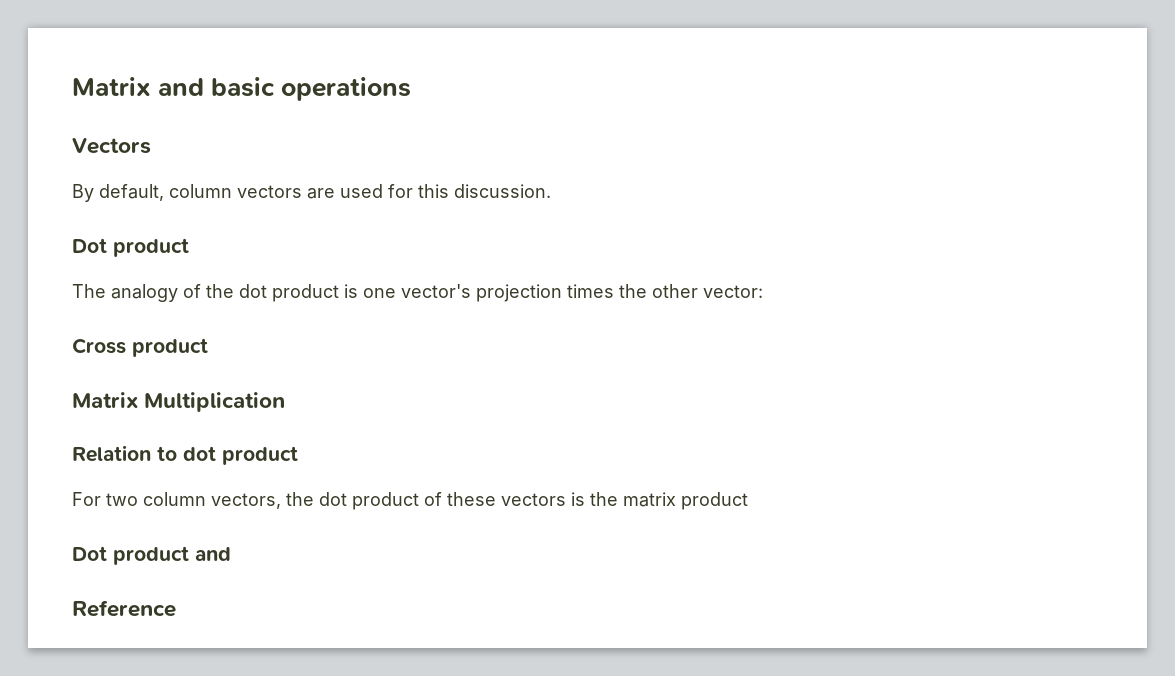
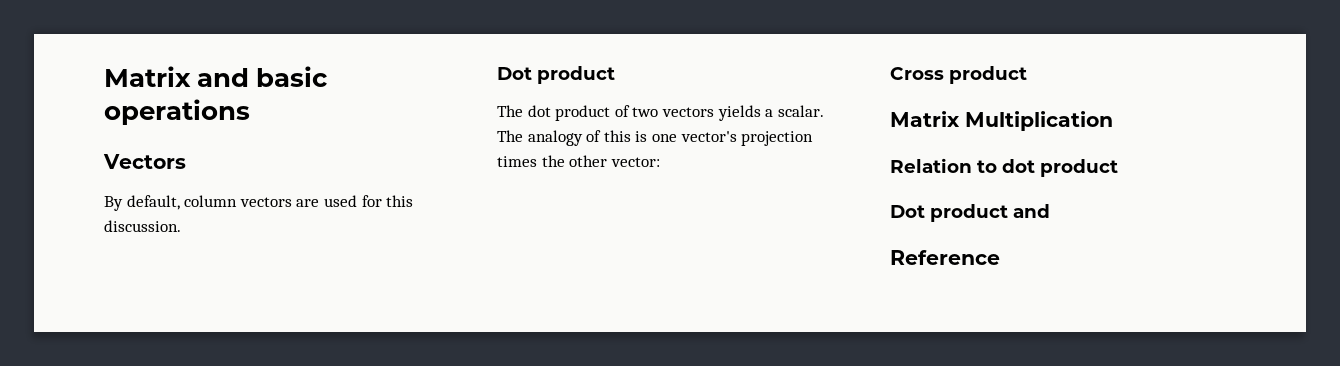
- The analogy of the dot product is one vector's projection times the other vector:
+ The dot product of two vectors yields a scalar. The analogy of this is one vector's projection times the other vector:
- For two column vectors, the dot product of these vectors is the matrix product

